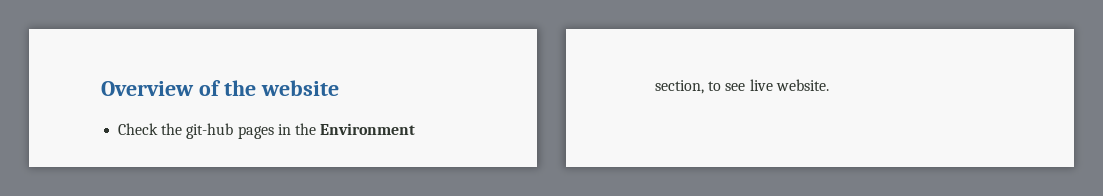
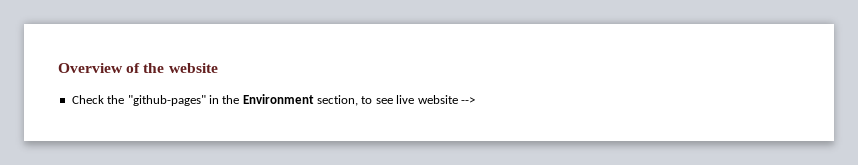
- Check the git-hub pages in the Environment section, to see live website.
+ Check the "github-pages" in the Environment section, to see live website -->

